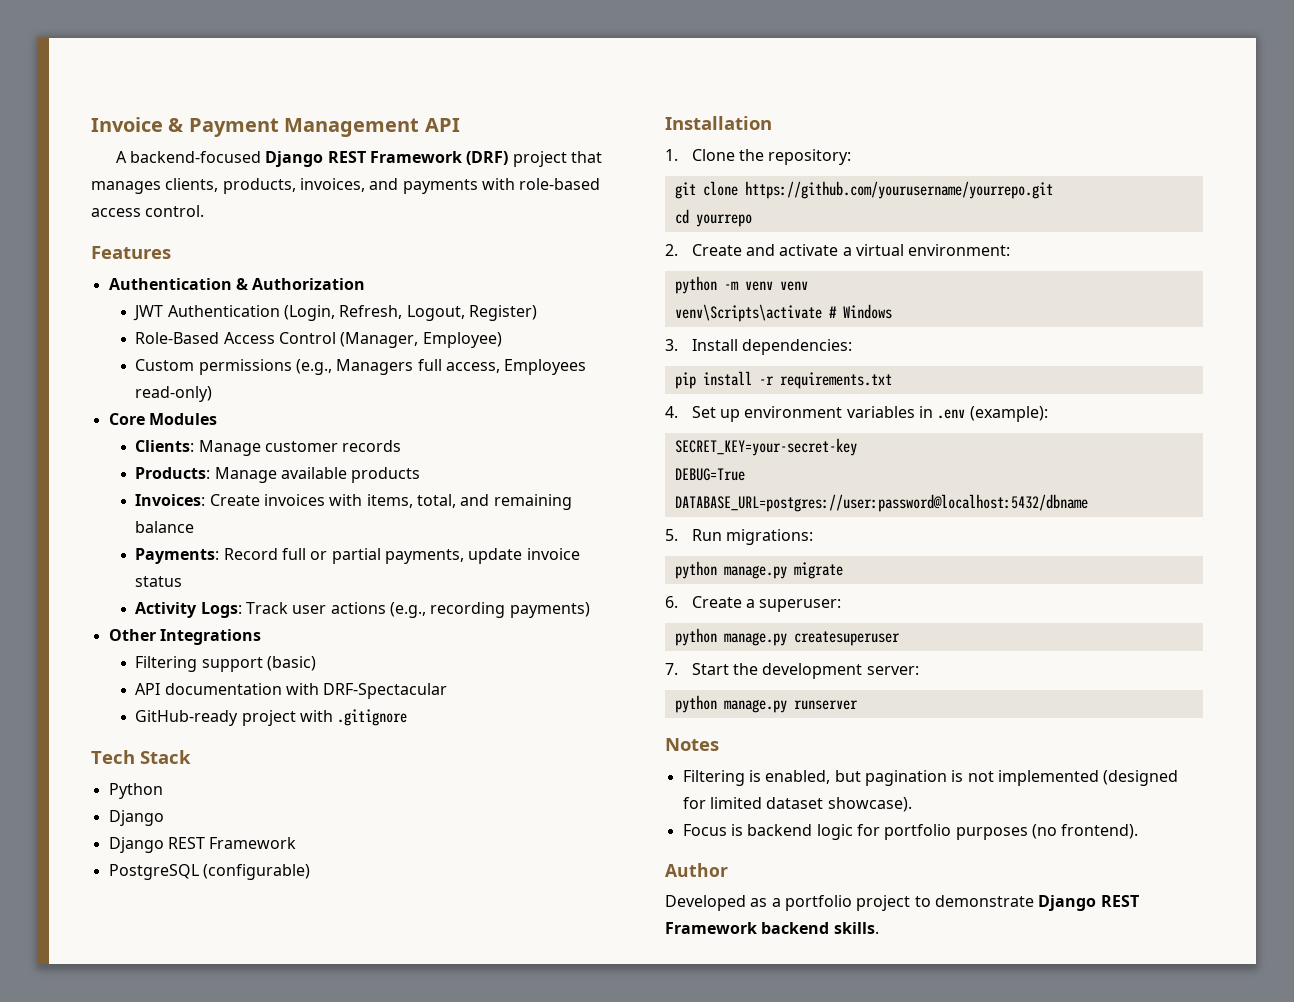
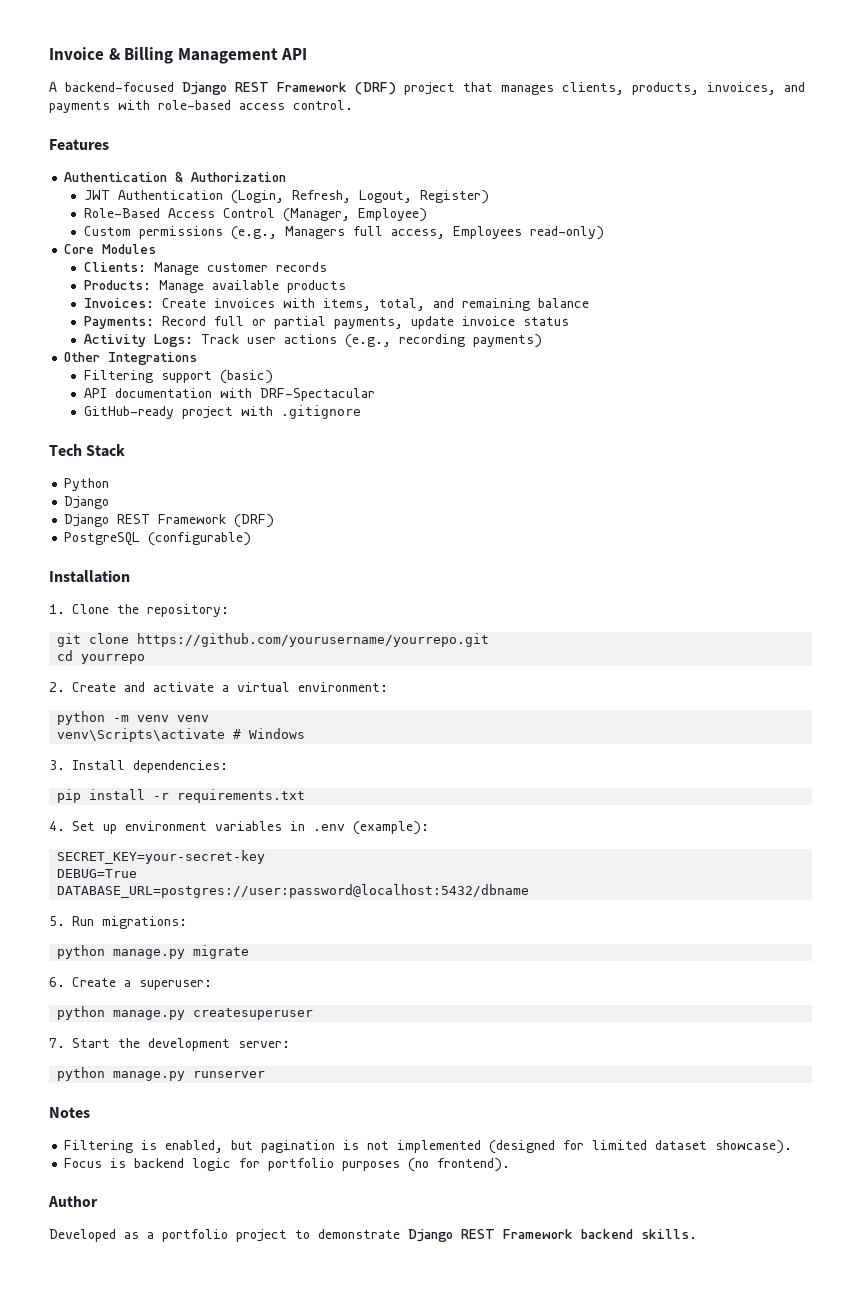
- Invoice & Payment Management API
+ Invoice & Billing Management API
  Python
  Django
- Django REST Framework
+ Django REST Framework (DRF)

